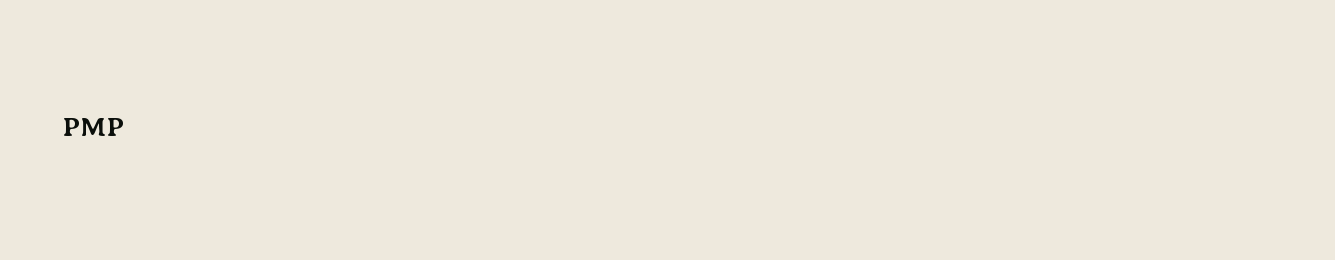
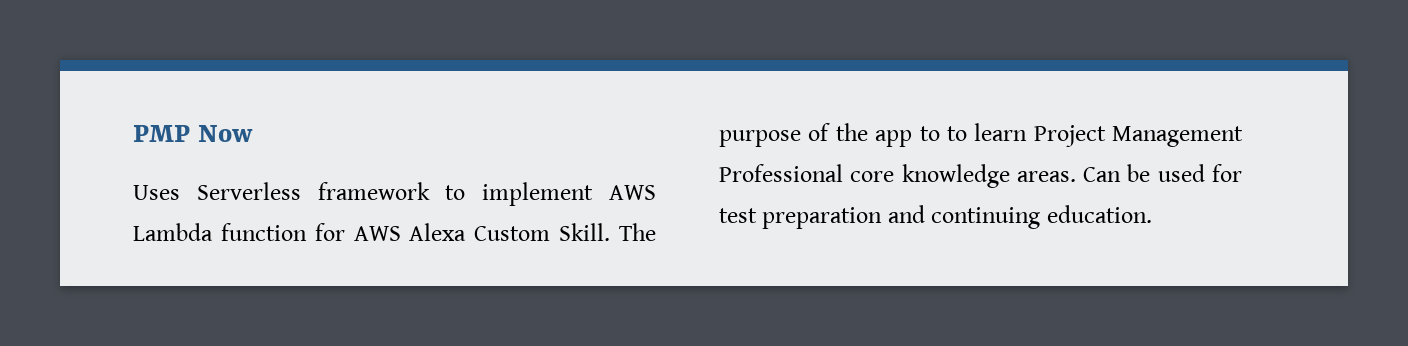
- PMP
+ PMP Now
+ Uses Serverless framework to implement AWS Lambda function for AWS Alexa Custom Skill. The purpose of the app to to learn Project Management Professional core knowledge areas. Can be used for test preparation and continuing education.

